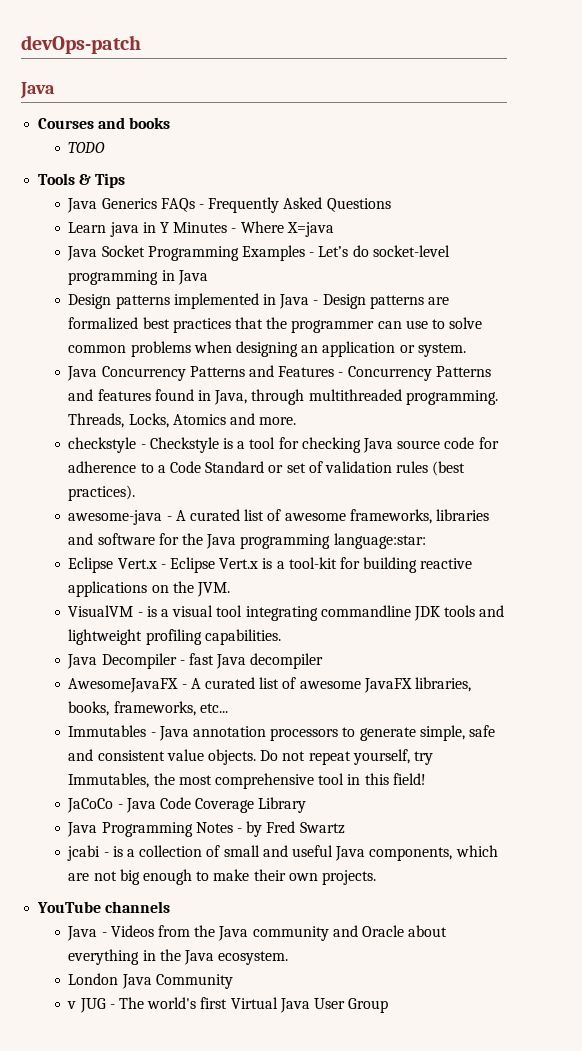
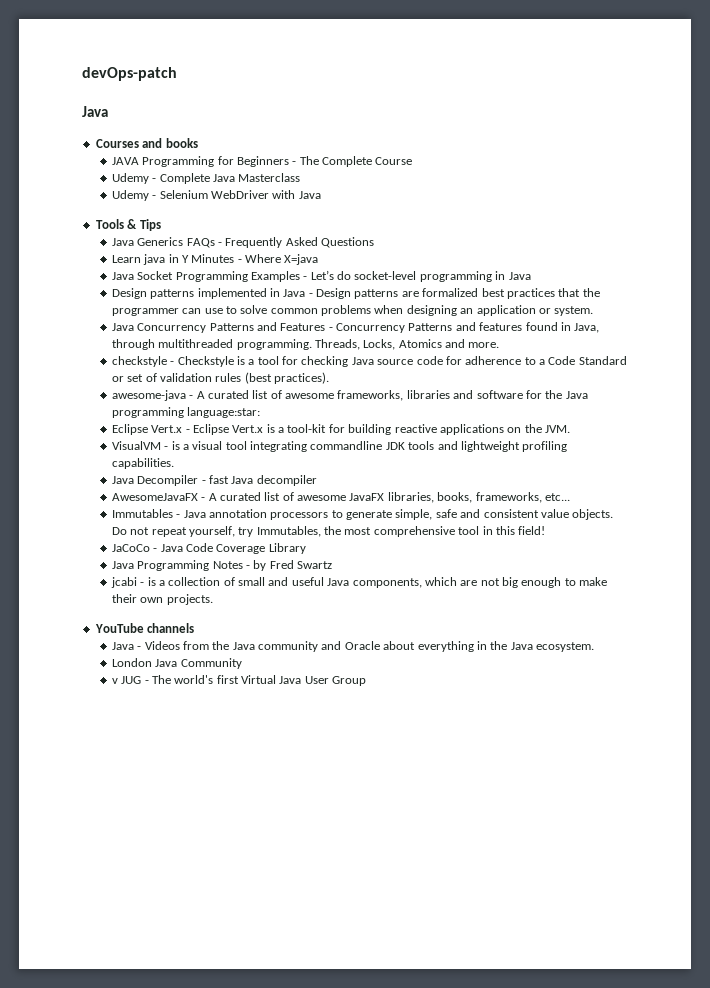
- TODO
+ JAVA Programming for Beginners - The Complete Course
+ Udemy - Complete Java Masterclass
+ Udemy - Selenium WebDriver with Java

